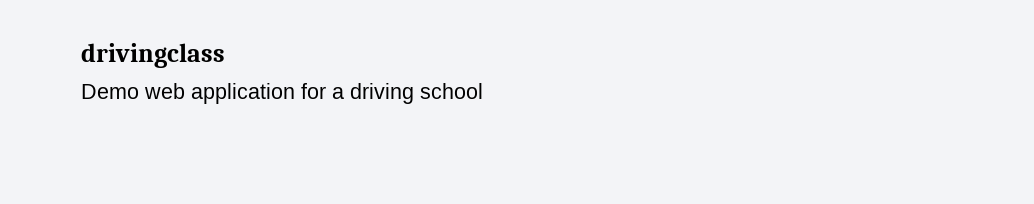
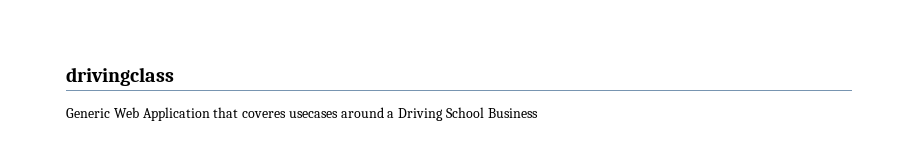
- Demo web application for a driving school
+ Generic Web Application that coveres usecases around a Driving School Business

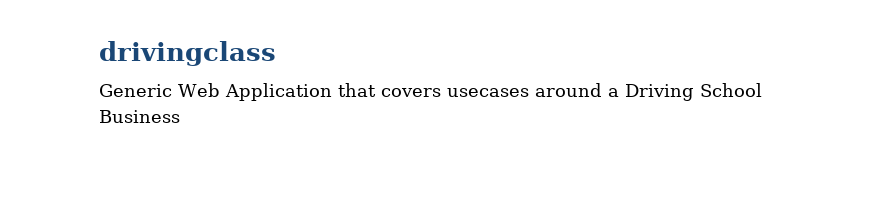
- Generic Web Application that coveres usecases around a Driving School Business
+ Generic Web Application that covers usecases around a Driving School Business

